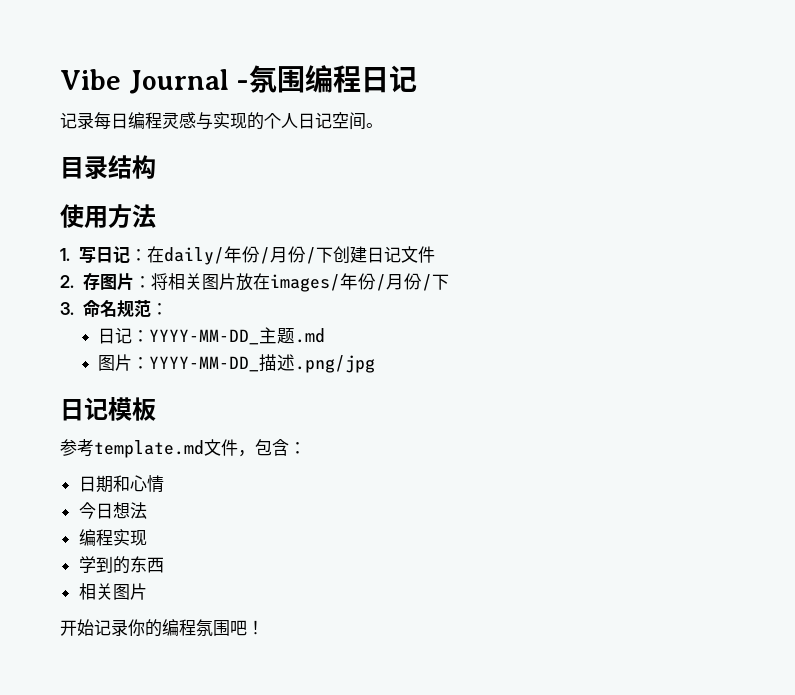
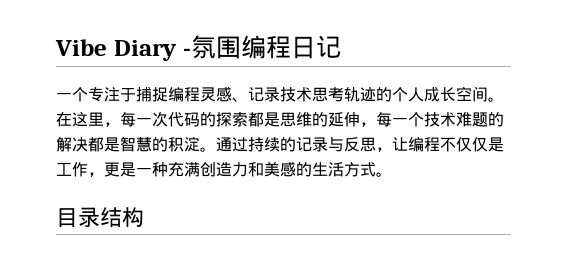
- Vibe Journal -氛围编程日记
+ Vibe Diary -氛围编程日记
- 记录每日编程灵感与实现的个人日记空间。
+ 一个专注于捕捉编程灵感、记录技术思考轨迹的个人成长空间。在这里，每一次代码的探索都是思维的延伸，每一个技术难题的解决都是智慧的积淀。通过持续的记录与反思，让编程不仅仅是工作，更是一种充满创造力和美感的生活方式。
  目录结构
- 使用方法
- 1.写日记：在daily/年份/月份/下创建日记文件
- 2.存图片：将相关图片放在images/年份/月份/下
- 3.命名规范：
- 日记：YYYY-MM-DD_主题.md
- 图片：YYYY-MM-DD_描述.png/jpg
- 日记模板
- 参考template.md文件，包含：
- 日期和心情
- 今日想法
- 编程实现
- 学到的东西
- 相关图片
- 开始记录你的编程氛围吧！

